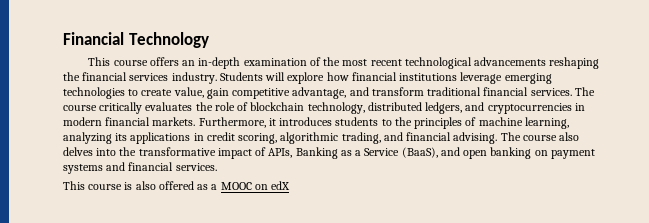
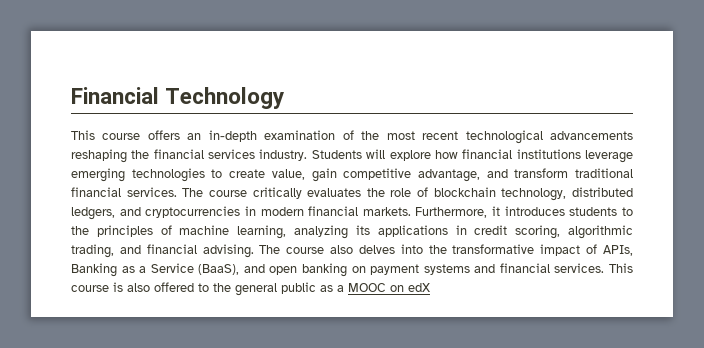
- The course also delves into the transformative impact of APIs, Banking as a Service (BaaS), and open banking on payment systems and financial services.
- This course is also offered as a MOOC on edX
+ The course also delves into the transformative impact of APIs, Banking as a Service (BaaS), and open banking on payment systems and financial services. This course is also offered to the general public as a MOOC on edX

